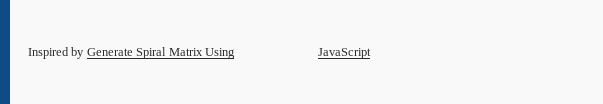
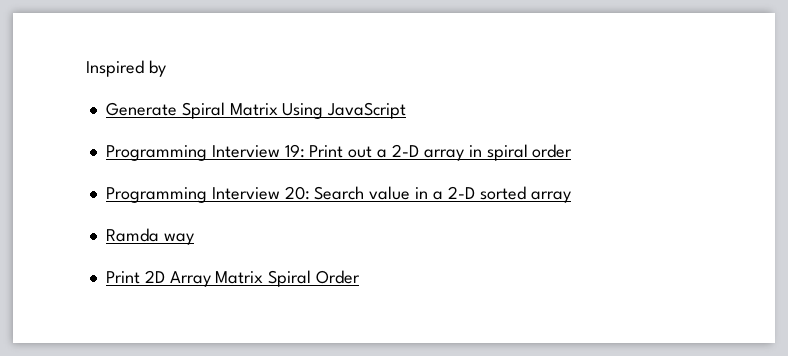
- Inspired by Generate Spiral Matrix Using JavaScript
+ Inspired by
+ Generate Spiral Matrix Using JavaScript
+ Programming Interview 19: Print out a 2-D array in spiral order
+ Programming Interview 20: Search value in a 2-D sorted array
+ Ramda way
+ Print 2D Array Matrix Spiral Order

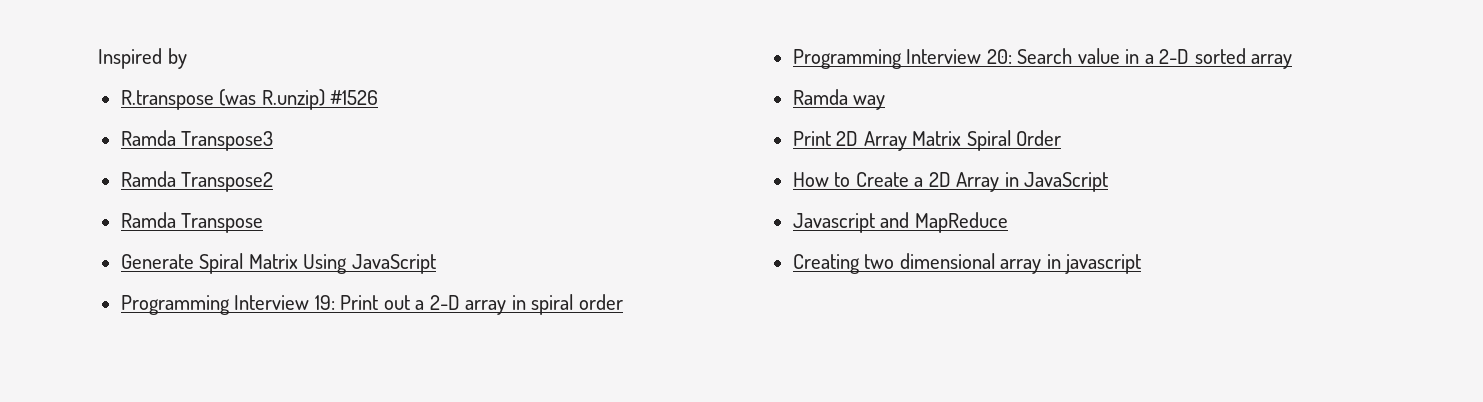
+ R.transpose (was R.unzip) #1526
+ Ramda Transpose3
+ Ramda Transpose2
+ Ramda Transpose
+ How to Create a 2D Array in JavaScript
+ Javascript and MapReduce
+ Creating two dimensional array in javascript

